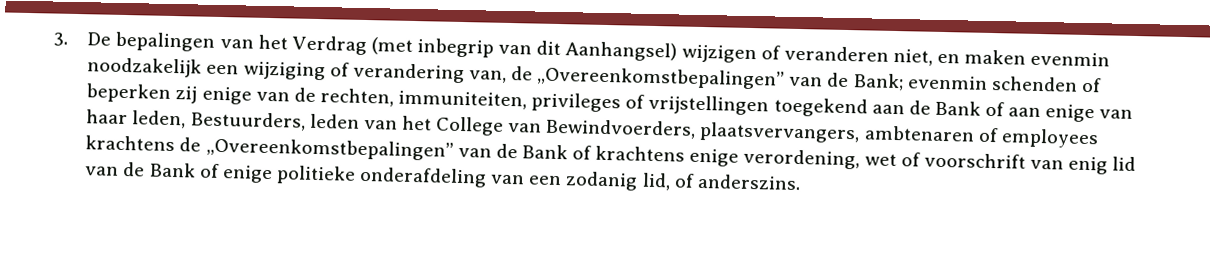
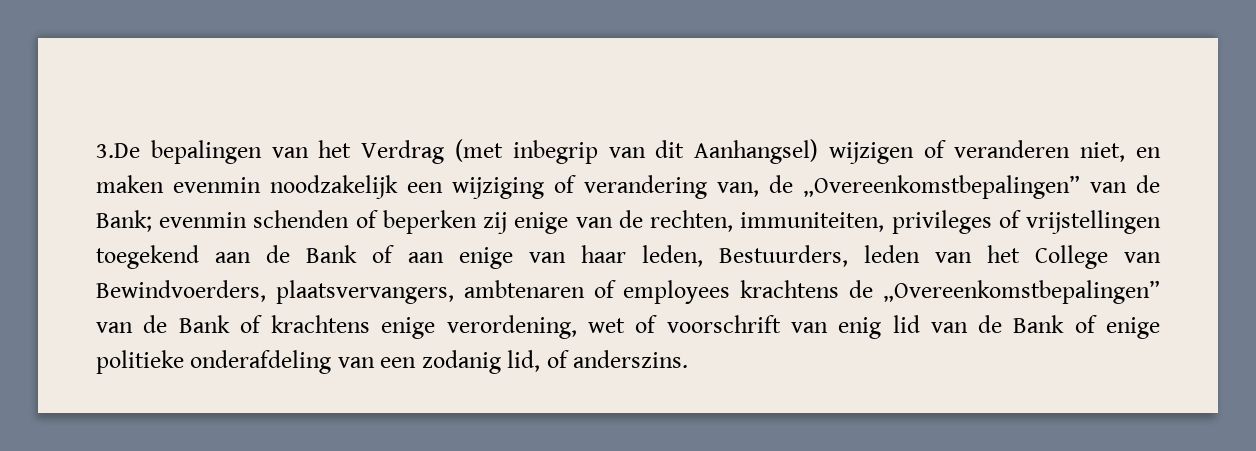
- 3. De bepalingen van het Verdrag (met inbegrip van dit Aanhangsel) wijzigen of veranderen niet, en maken evenmin noodzakelijk een wijziging of verandering van, de „Overeenkomstbepalingen” van de Bank;
+ 3.De bepalingen van het Verdrag (met inbegrip van dit Aanhangsel) wijzigen of veranderen niet, en maken evenmin noodzakelijk een wijziging of verandering van, de „Overeenkomstbepalingen” van de Bank;

